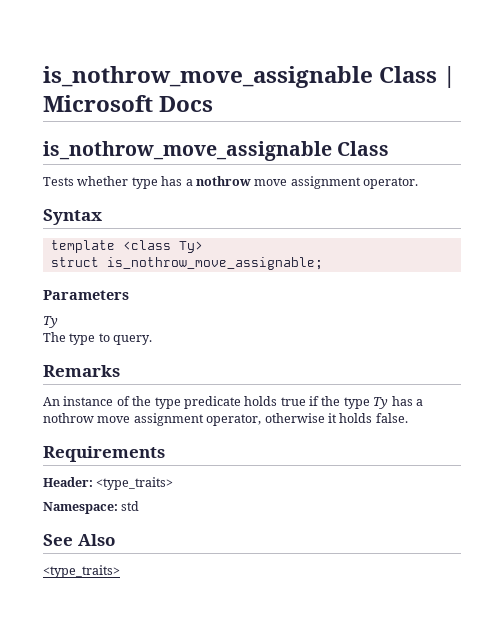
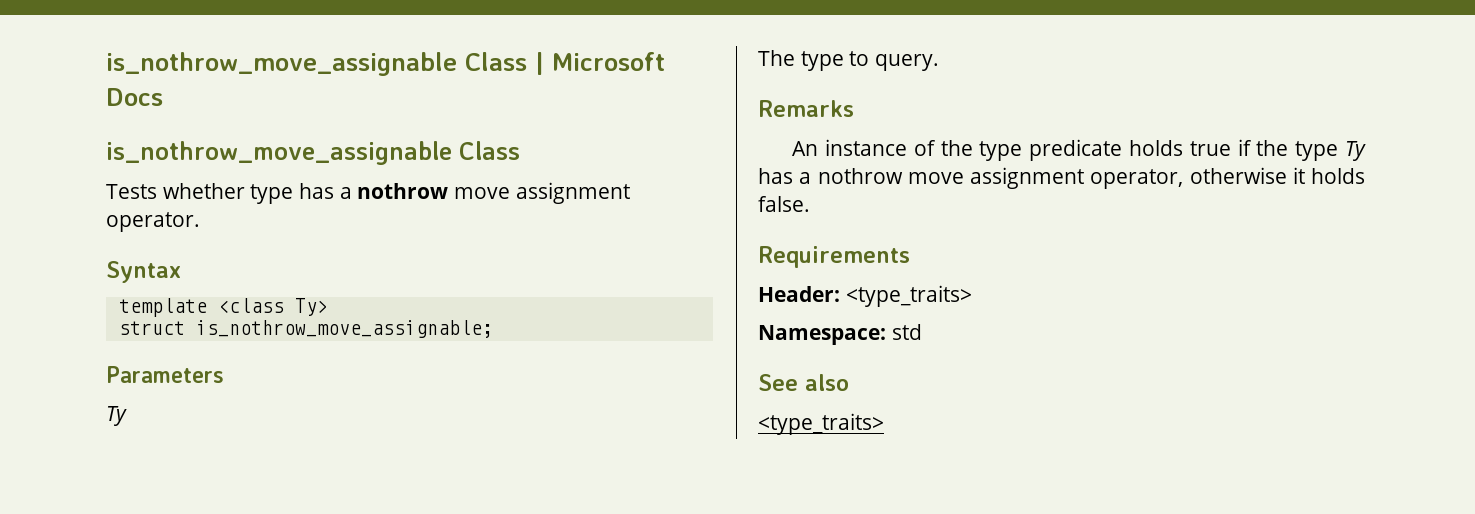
- See Also
+ See also

